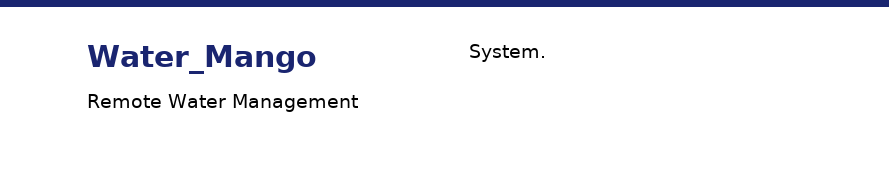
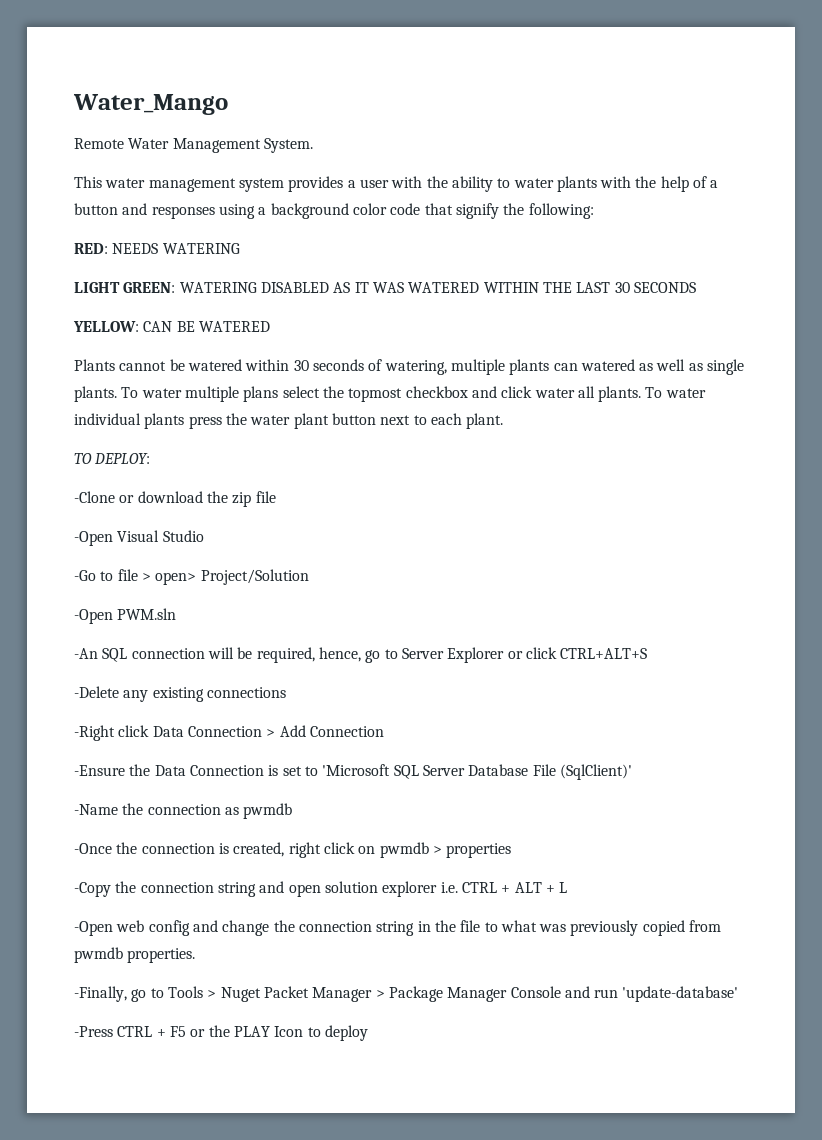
+ This water management system provides a user with the ability to water plants with the help of a button and responses using a background color code that signify the following:
+ RED: NEEDS WATERING
+ LIGHT GREEN: WATERING DISABLED AS IT WAS WATERED WITHIN THE LAST 30 SECONDS
+ YELLOW: CAN BE WATERED
+ Plants cannot be watered within 30 seconds of watering, multiple plants can watered as well as single plants. To water multiple plans select the topmost checkbox and click water all plants. To water individual plants press the water plant button next to each plant.
+ TO DEPLOY:
+ -Clone or download the zip file
+ -Open Visual Studio
+ -Go to file > open> Project/Solution
+ -Open PWM.sln
+ -An SQL connection will be required, hence, go to Server Explorer or click CTRL+ALT+S
+ -Delete any existing connections
+ -Right click Data Connection > Add Connection
+ -Ensure the Data Connection is set to 'Microsoft SQL Server Database File (SqlClient)'
+ -Name the connection as pwmdb
+ -Once the connection is created, right click on pwmdb > properties
+ -Copy the connection string and open solution explorer i.e. CTRL + ALT + L
+ -Open web config and change the connection string in the file to what was previously copied from pwmdb properties.
+ -Finally, go to Tools > Nuget Packet Manager > Package Manager Console and run 'update-database'
+ -Press CTRL + F5 or the PLAY Icon to deploy

